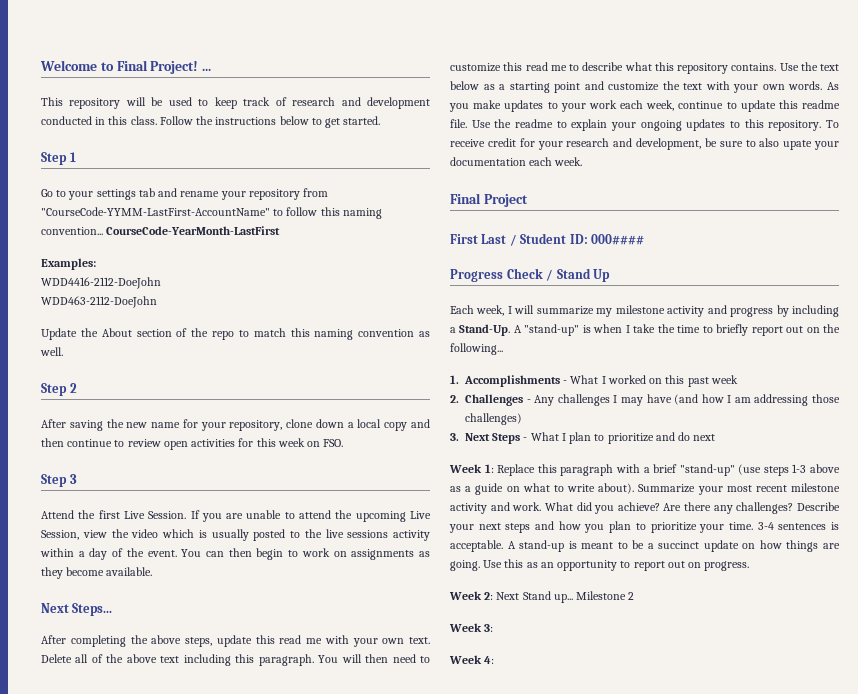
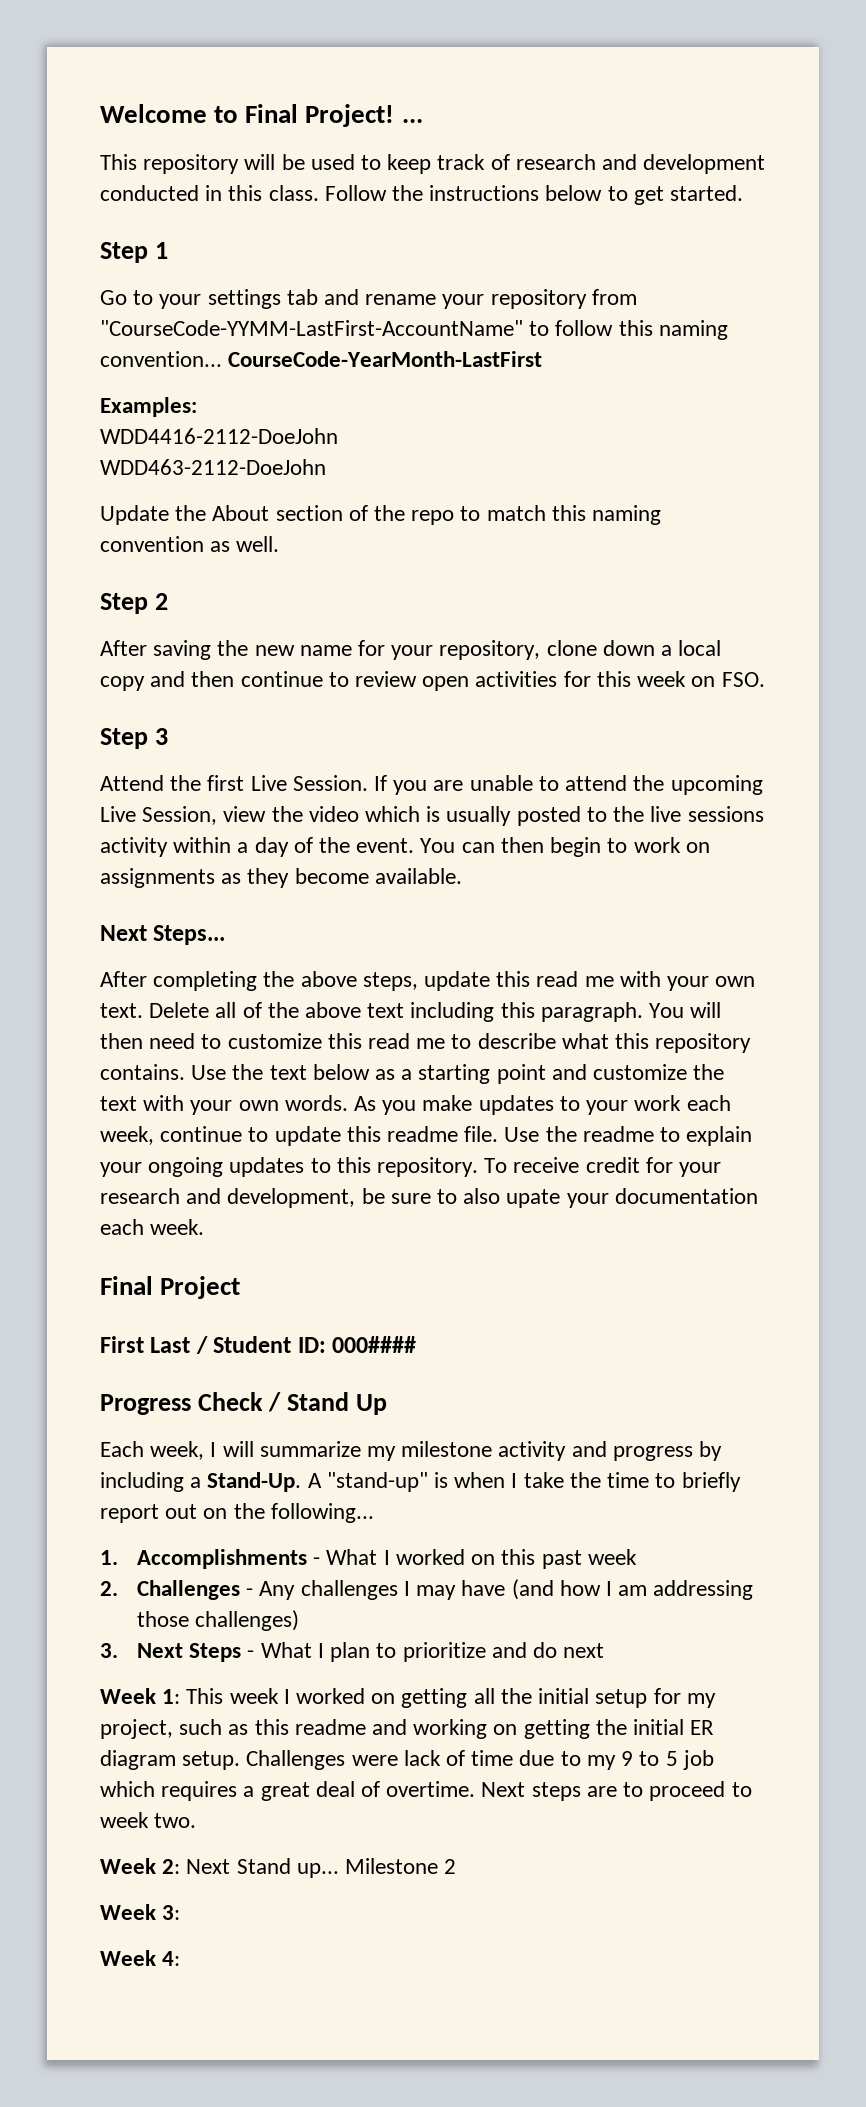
- Week 1: Replace this paragraph with a brief "stand-up" (use steps 1-3 above as a guide on what to write about). Summarize your most recent milestone activity and work. What did you achieve? Are there any challenges? Describe your next steps and how you plan to prioritize your time. 3-4 sentences is acceptable. A stand-up is meant to be a succinct update on how things are going. Use this as an opportunity to report out on progress.
+ Week 1: This week I worked on getting all the initial setup for my project, such as this readme and working on getting the initial ER diagram setup. Challenges were lack of time due to my 9 to 5 job which requires a great deal of overtime. Next steps are to proceed to week two.

